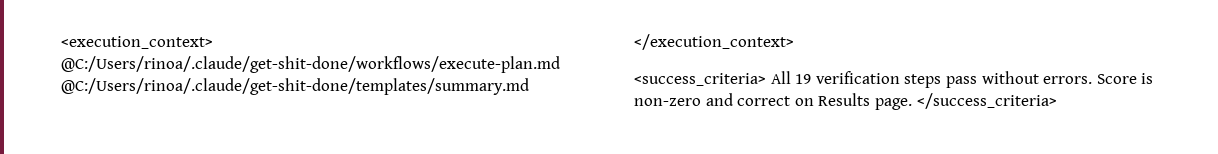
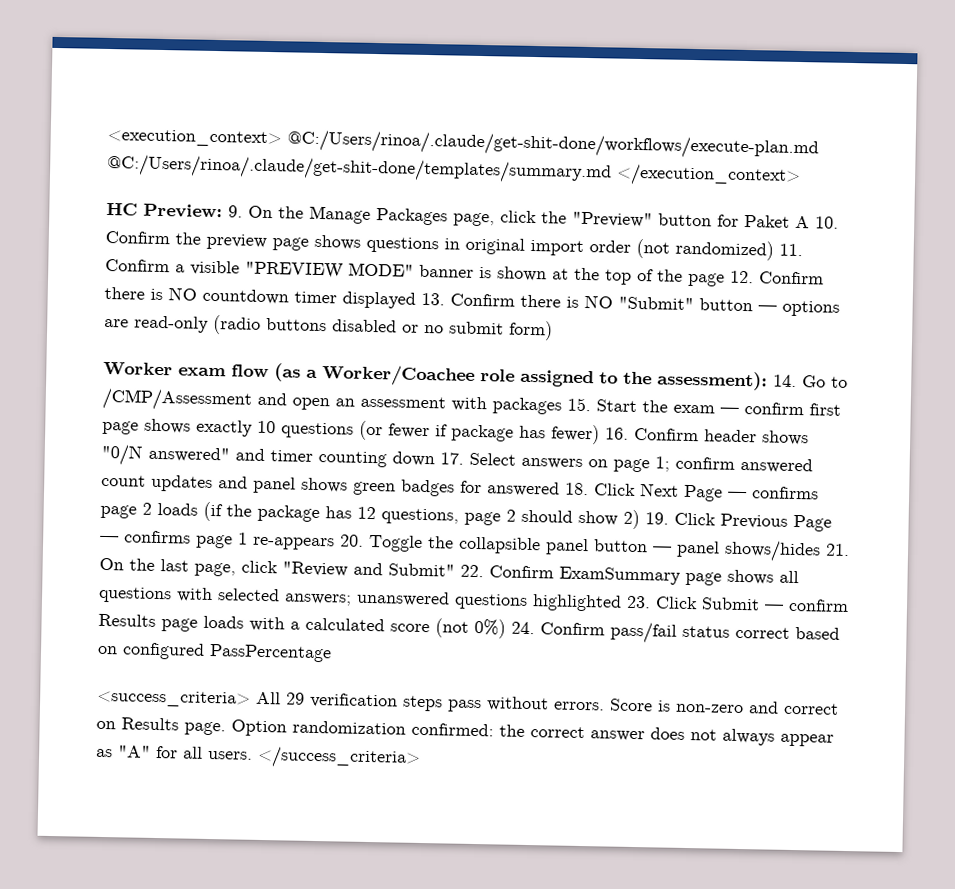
+ HC Preview: 9. On the Manage Packages page, click the "Preview" button for Paket A 10. Confirm the preview page shows questions in original import order (not randomized) 11. Confirm a visible "PREVIEW MODE" banner is shown at the top of the page 12. Confirm there is NO countdown timer displayed 13. Confirm there is NO "Submit" button — options are read-only (radio buttons disabled or no submit form)
+ Worker exam flow (as a Worker/Coachee role assigned to the assessment): 14. Go to /CMP/Assessment and open an assessment with packages 15. Start the exam — confirm first page shows exactly 10 questions (or fewer if package has fewer) 16. Confirm header shows "0/N answered" and timer counting down 17. Select answers on page 1; confirm answered count updates and panel shows green badges for answered 18. Click Next Page — confirms page 2 loads (if the package has 12 questions, page 2 should show 2) 19. Click Previous Page — confirms page 1 re-appears 20. Toggle the collapsible panel button — panel shows/hides 21. On the last page, click "Review and Submit" 22. Confirm ExamSummary page shows all questions with selected answers; unanswered questions highlighted 23. Click Submit — confirm Results page loads with a calculated score (not 0%) 24. Confirm pass/fail status correct based on configured PassPercentage
- <success_criteria> All 19 verification steps pass without errors.
+ <success_criteria> All 29 verification steps pass without errors.
+ Option randomization confirmed: the correct answer does not always appear as "A" for all users.

